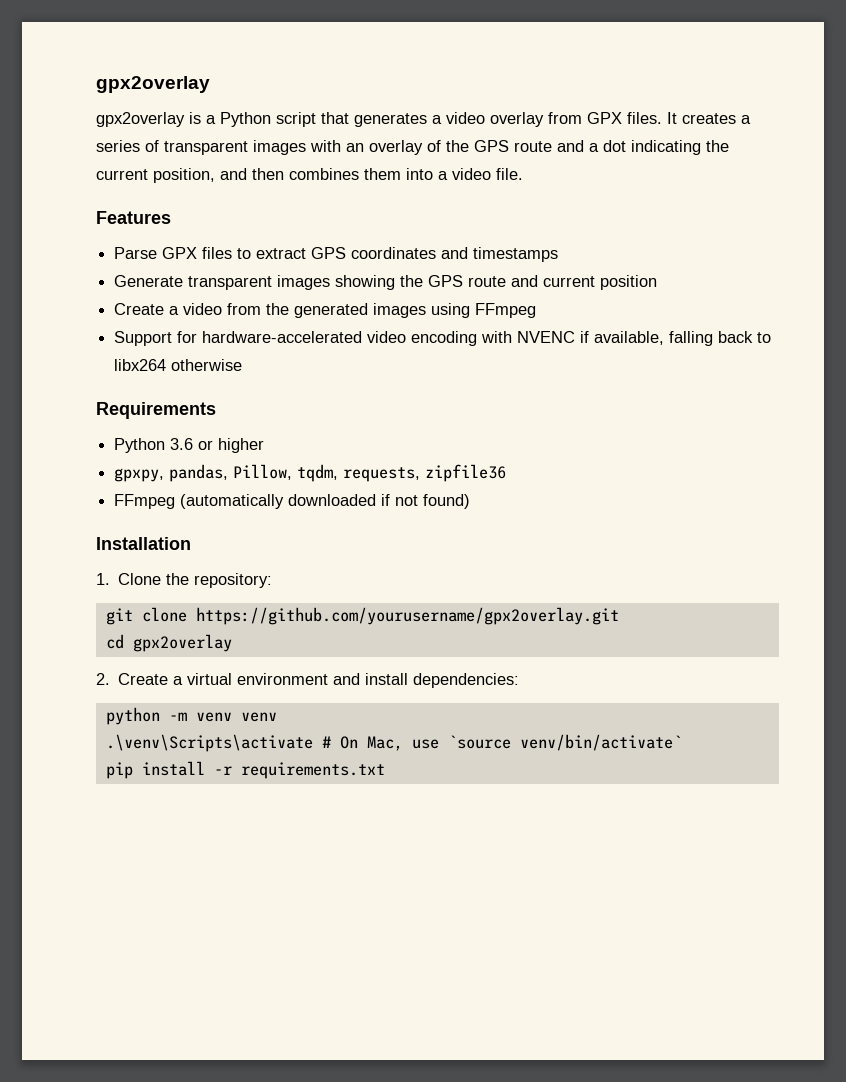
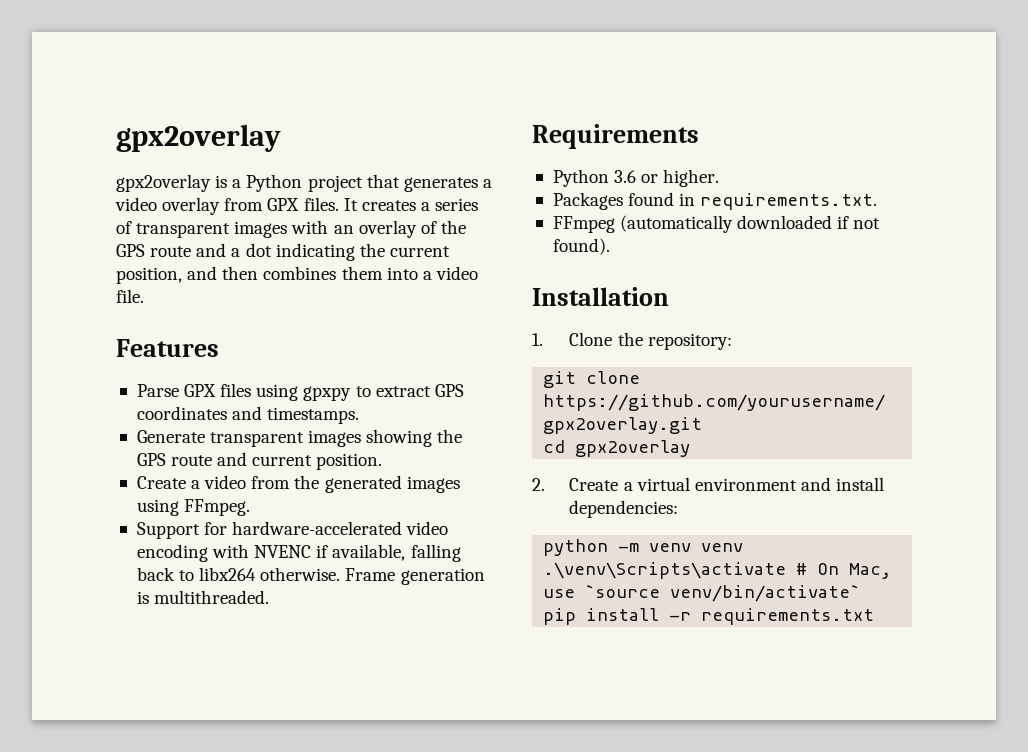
- gpx2overlay is a Python script that generates a video overlay from GPX files.
+ gpx2overlay is a Python project that generates a video overlay from GPX files.
- Parse GPX files to extract GPS coordinates and timestamps
+ Parse GPX files using gpxpy to extract GPS coordinates and timestamps.
- Generate transparent images showing the GPS route and current position
+ Generate transparent images showing the GPS route and current position.
- Create a video from the generated images using FFmpeg
+ Create a video from the generated images using FFmpeg.
- Support for hardware-accelerated video encoding with NVENC if available, falling back to libx264 otherwise
+ Support for hardware-accelerated video encoding with NVENC if available, falling back to libx264 otherwise. Frame generation is multithreaded.
- Python 3.6 or higher
- gpxpy, pandas, Pillow, tqdm, requests, zipfile36
+ Python 3.6 or higher.
+ Packages found in requirements.txt.
- FFmpeg (automatically downloaded if not found)
+ FFmpeg (automatically downloaded if not found).

